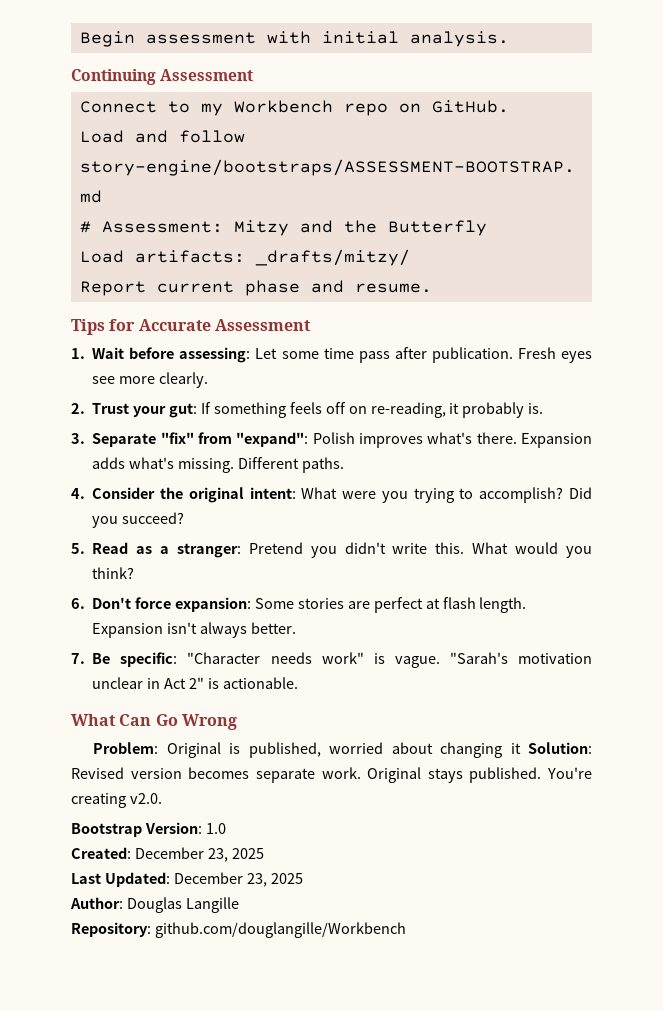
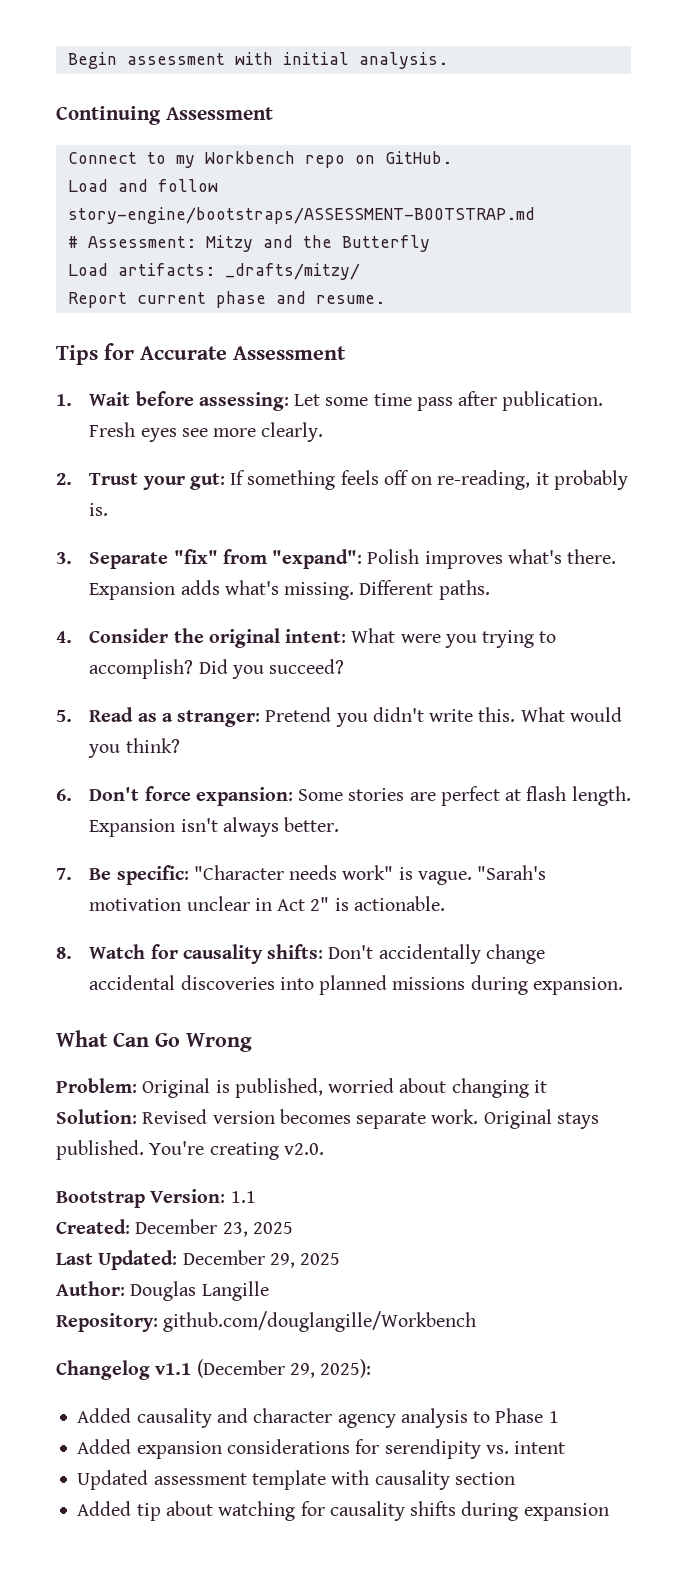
+ 8. Watch for causality shifts: Don't accidentally change accidental discoveries into planned missions during expansion.
- Bootstrap Version: 1.0
+ Bootstrap Version: 1.1
- Last Updated: December 23, 2025
+ Last Updated: December 29, 2025
+ Changelog v1.1 (December 29, 2025):
+ Added causality and character agency analysis to Phase 1
+ Added expansion considerations for serendipity vs. intent
+ Updated assessment template with causality section
+ Added tip about watching for causality shifts during expansion

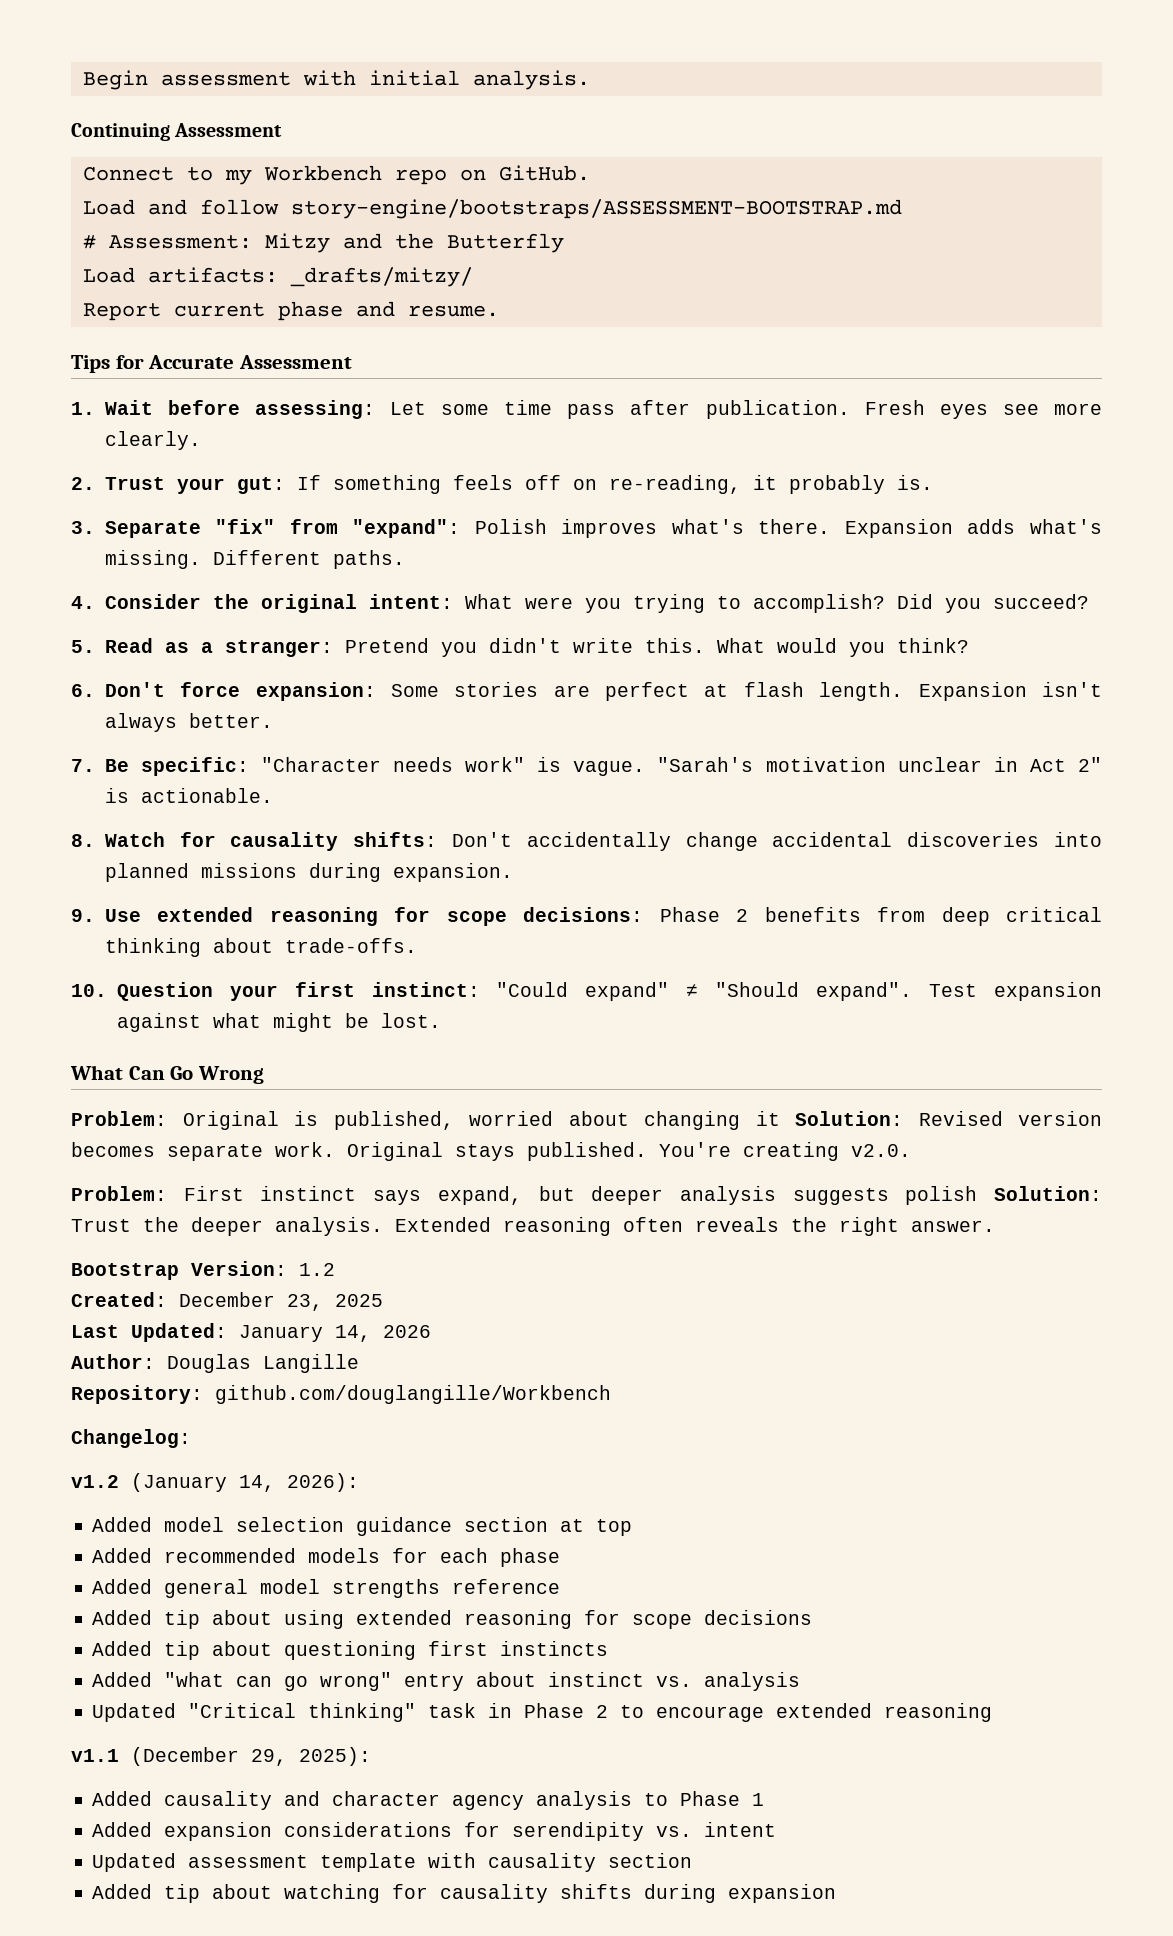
+ 9. Use extended reasoning for scope decisions: Phase 2 benefits from deep critical thinking about trade-offs.
+ 10. Question your first instinct: "Could expand" ≠ "Should expand". Test expansion against what might be lost.
+ Problem: First instinct says expand, but deeper analysis suggests polish Solution: Trust the deeper analysis. Extended reasoning often reveals the right answer.
- Bootstrap Version: 1.1
+ Bootstrap Version: 1.2
- Last Updated: December 29, 2025
+ Last Updated: January 14, 2026
- Changelog v1.1 (December 29, 2025):
+ Changelog:
+ v1.2 (January 14, 2026):
+ Added model selection guidance section at top
+ Added recommended models for each phase
+ Added general model strengths reference
+ Added tip about using extended reasoning for scope decisions
+ Added tip about questioning first instincts
+ Added "what can go wrong" entry about instinct vs. analysis
+ Updated "Critical thinking" task in Phase 2 to encourage extended reasoning
+ v1.1 (December 29, 2025):

